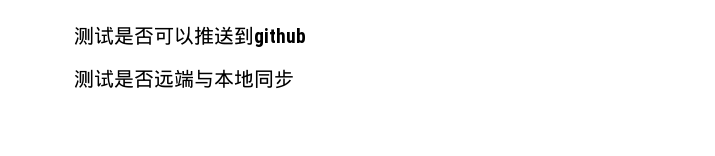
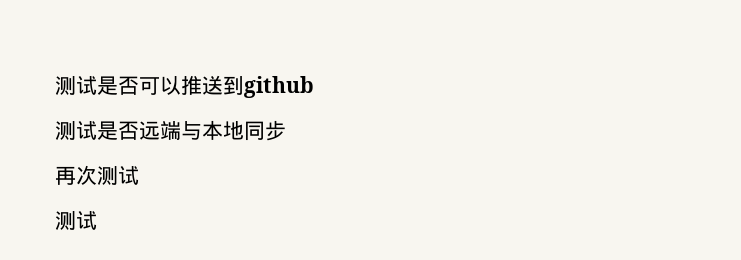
+ 再次测试
+ 测试

